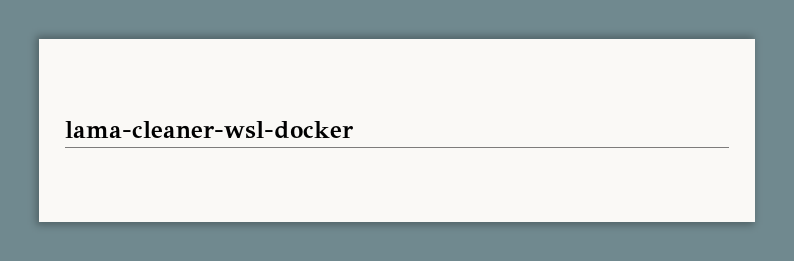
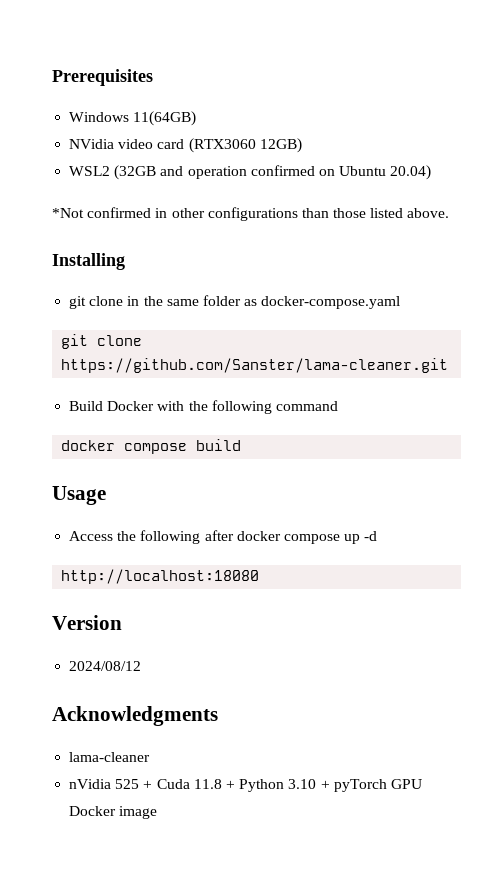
- lama-cleaner-wsl-docker
+ Prerequisites
+ Windows 11(64GB)
+ NVidia video card (RTX3060 12GB)
+ WSL2 (32GB and operation confirmed on Ubuntu 20.04)
+ *Not confirmed in other configurations than those listed above.
+ Installing
+ git clone in the same folder as docker-compose.yaml
+ git clone https://github.com/Sanster/lama-cleaner.git
+ Build Docker with the following command
+ docker compose build
+ Usage
+ Access the following after docker compose up -d
+ http://localhost:18080
+ Version
+ 2024/08/12
+ Acknowledgments
+ lama-cleaner
+ nVidia 525 + Cuda 11.8 + Python 3.10 + pyTorch GPU Docker image

